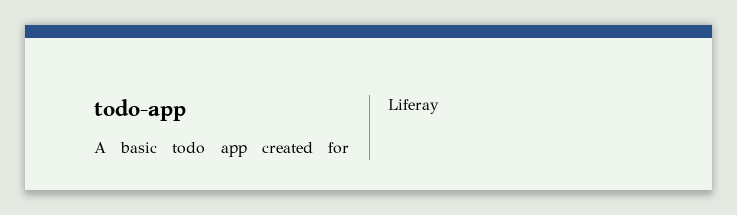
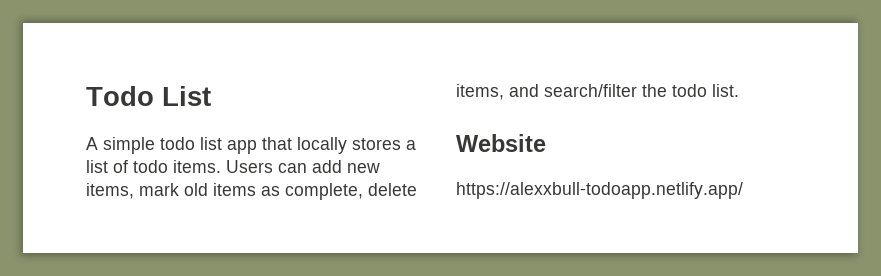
- todo-app
+ Todo List
- A basic todo app created for Liferay
+ A simple todo list app that locally stores a list of todo items. Users can add new items, mark old items as complete, delete items, and search/filter the todo list.
+ Website
+ https://alexxbull-todoapp.netlify.app/

